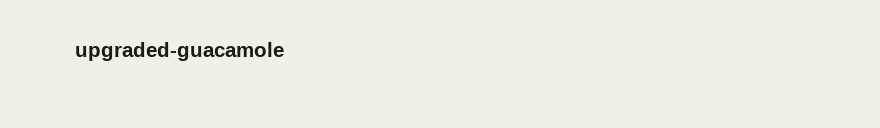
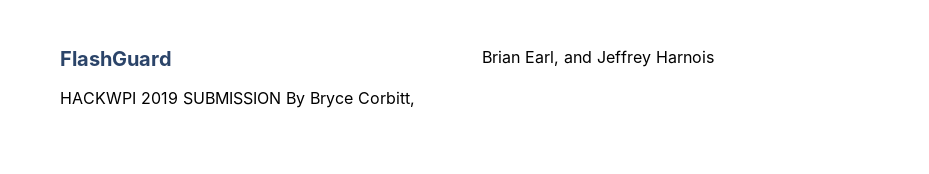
- upgraded-guacamole
+ FlashGuard
+ HACKWPI 2019 SUBMISSION By Bryce Corbitt, Brian Earl, and Jeffrey Harnois

